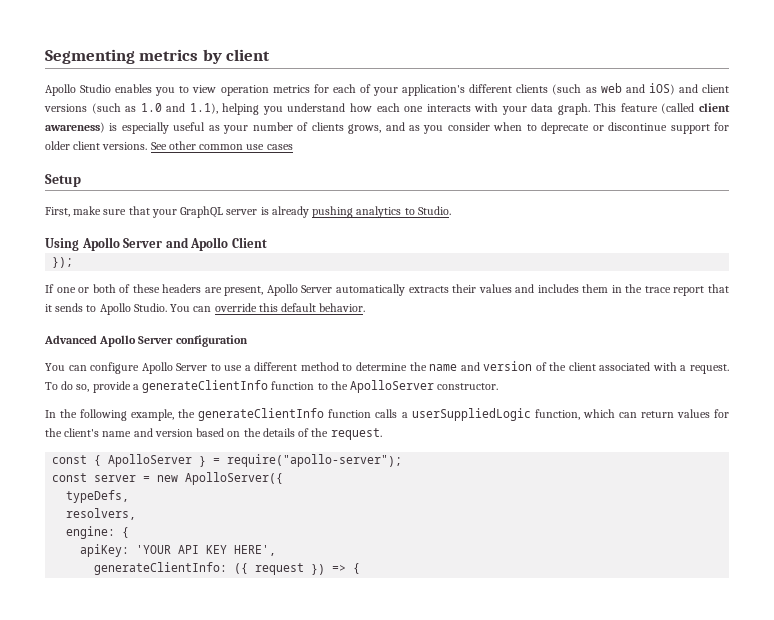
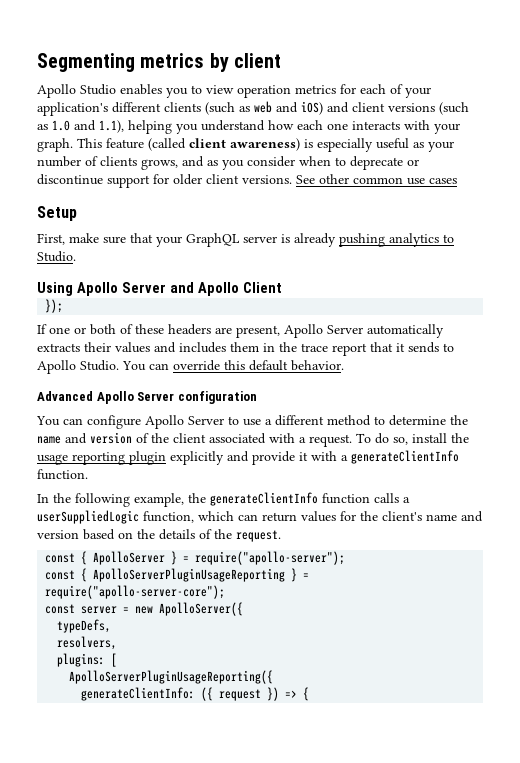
- Apollo Studio enables you to view operation metrics for each of your application's different clients (such as web and iOS) and client versions (such as 1.0 and 1.1), helping you understand how each one interacts with your data graph.
+ Apollo Studio enables you to view operation metrics for each of your application's different clients (such as web and iOS) and client versions (such as 1.0 and 1.1), helping you understand how each one interacts with your graph.
- To do so, provide a generateClientInfo function to the ApolloServer constructor.
+ To do so, install the usage reporting plugin explicitly and provide it with a generateClientInfo function.
+ const { ApolloServerPluginUsageReporting } = require("apollo-server-core");
- engine: {
- apiKey: 'YOUR API KEY HERE',
+ plugins: [
+ ApolloServerPluginUsageReporting({

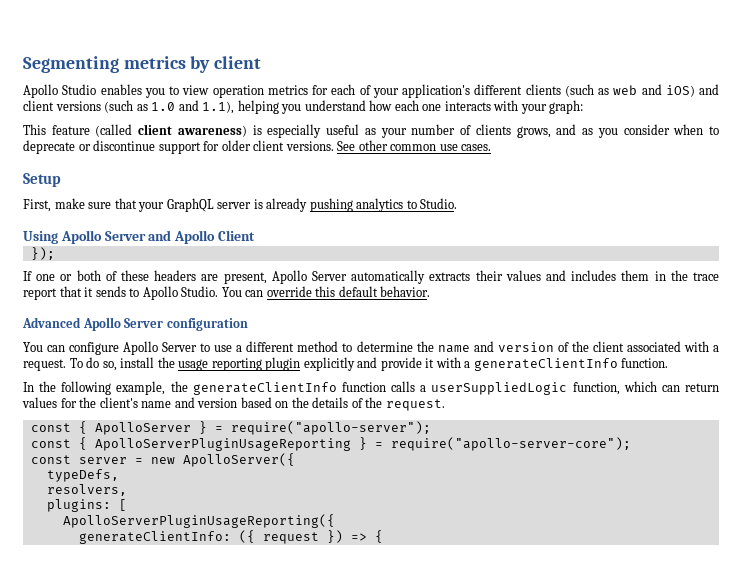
- Apollo Studio enables you to view operation metrics for each of your application's different clients (such as web and iOS) and client versions (such as 1.0 and 1.1), helping you understand how each one interacts with your graph. This feature (called client awareness) is especially useful as your number of clients grows, and as you consider when to deprecate or discontinue support for older client versions.
+ Apollo Studio enables you to view operation metrics for each of your application's different clients (such as web and iOS) and client versions (such as 1.0 and 1.1), helping you understand how each one interacts with your graph:
+ This feature (called client awareness) is especially useful as your number of clients grows, and as you consider when to deprecate or discontinue support for older client versions.
- See other common use cases
+ See other common use cases.

